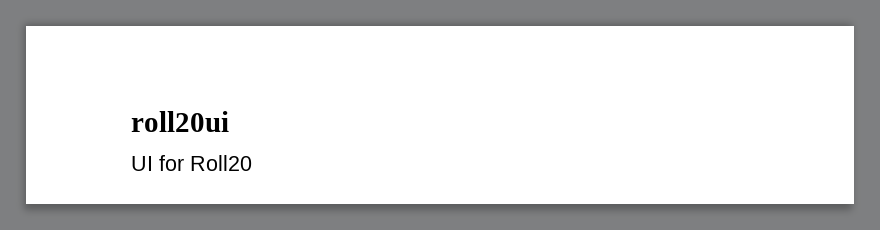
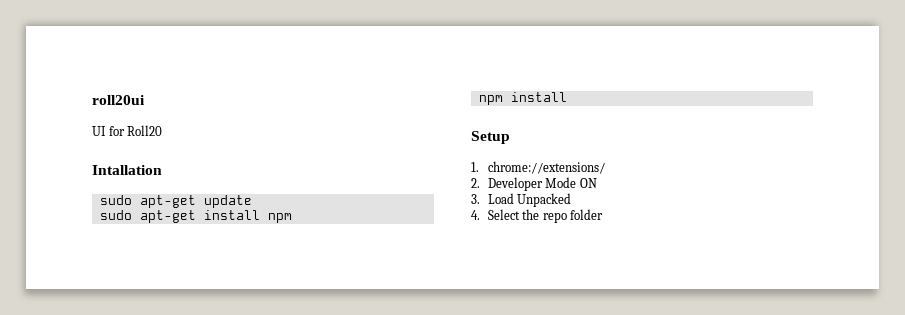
+ Intallation
+ sudo apt-get update
+ sudo apt-get install npm
+ npm install
+ Setup
+ 1. chrome://extensions/
+ 2. Developer Mode ON
+ 3. Load Unpacked
+ 4. Select the repo folder

